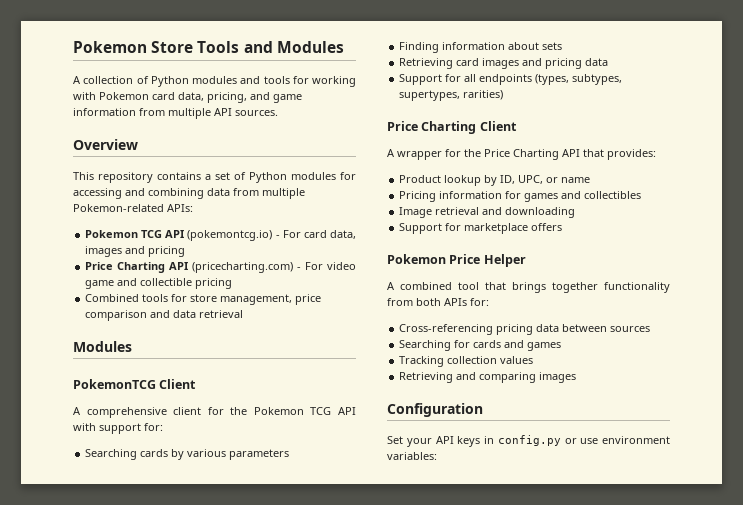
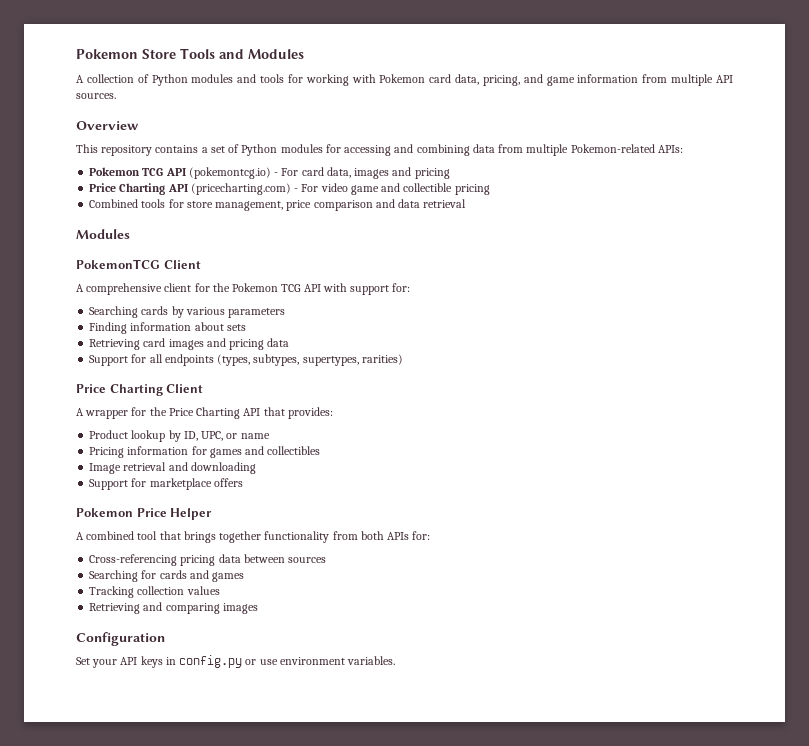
- Set your API keys in config.py or use environment variables:
+ Set your API keys in config.py or use environment variables.

